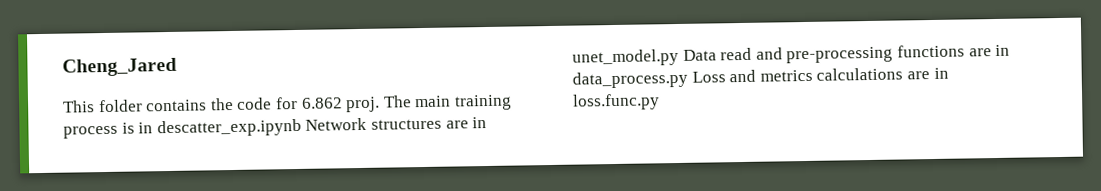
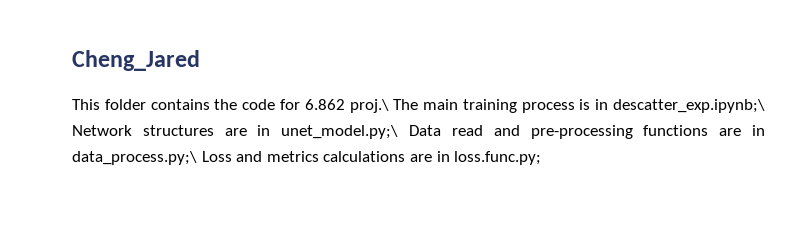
- This folder contains the code for 6.862 proj. The main training process is in descatter_exp.ipynb Network structures are in unet_model.py Data read and pre-processing functions are in data_process.py Loss and metrics calculations are in loss.func.py
+ This folder contains the code for 6.862 proj.\ The main training process is in descatter_exp.ipynb;\ Network structures are in unet_model.py;\ Data read and pre-processing functions are in data_process.py;\ Loss and metrics calculations are in loss.func.py;

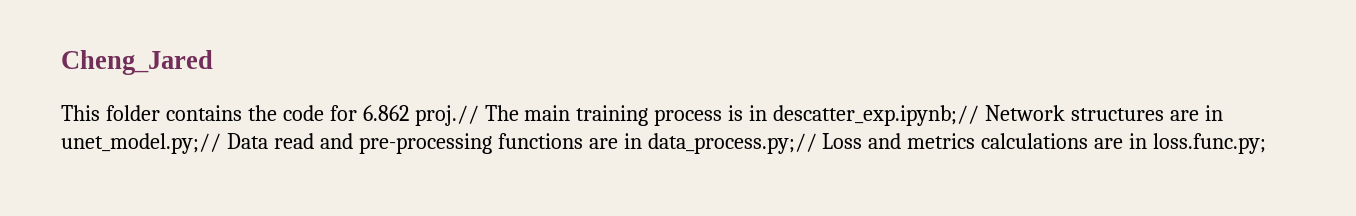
- This folder contains the code for 6.862 proj.\ The main training process is in descatter_exp.ipynb;\ Network structures are in unet_model.py;\ Data read and pre-processing functions are in data_process.py;\ Loss and metrics calculations are in loss.func.py;
+ This folder contains the code for 6.862 proj.// The main training process is in descatter_exp.ipynb;// Network structures are in unet_model.py;// Data read and pre-processing functions are in data_process.py;// Loss and metrics calculations are in loss.func.py;

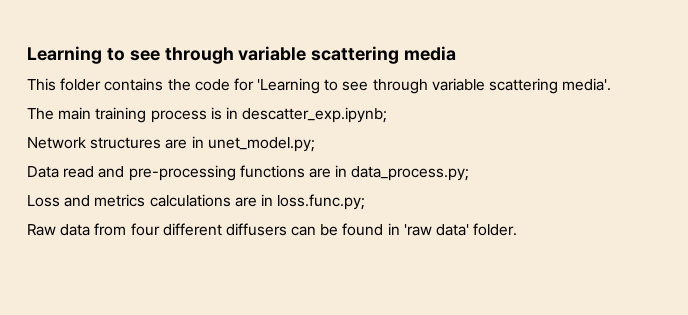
- Cheng_Jared
+ Learning to see through variable scattering media
- This folder contains the code for 6.862 proj.// The main training process is in descatter_exp.ipynb;// Network structures are in unet_model.py;// Data read and pre-processing functions are in data_process.py;// Loss and metrics calculations are in loss.func.py;
+ This folder contains the code for 'Learning to see through variable scattering media'.
+ The main training process is in descatter_exp.ipynb;
+ Network structures are in unet_model.py;
+ Data read and pre-processing functions are in data_process.py;
+ Loss and metrics calculations are in loss.func.py;
+ Raw data from four different diffusers can be found in 'raw data' folder.

